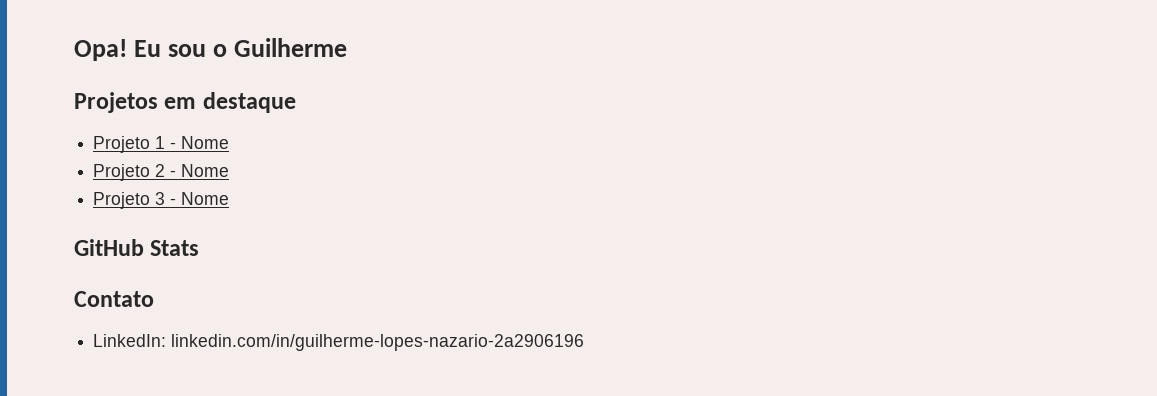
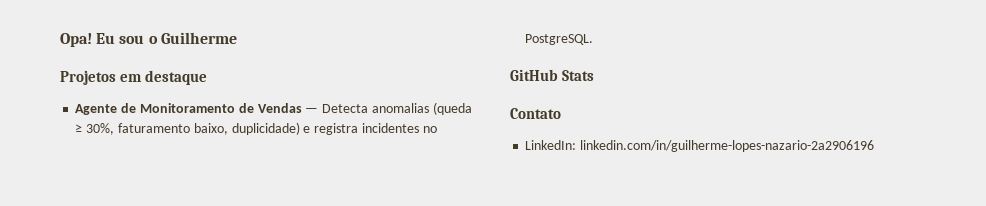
- Projeto 1 - Nome
- Projeto 2 - Nome
- Projeto 3 - Nome
+ Agente de Monitoramento de Vendas — Detecta anomalias (queda ≥ 30%, faturamento baixo, duplicidade) e registra incidentes no PostgreSQL.

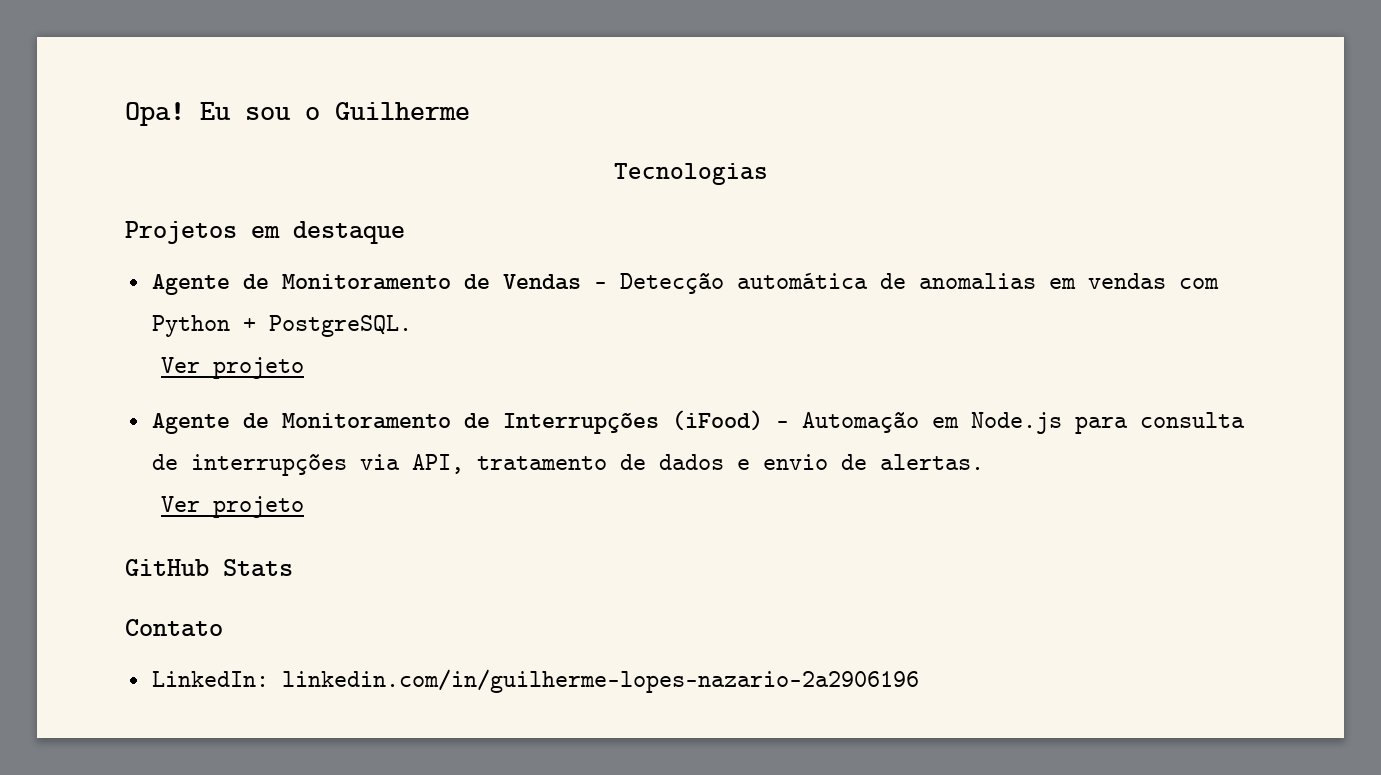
+ Tecnologias
- Agente de Monitoramento de Vendas — Detecta anomalias (queda ≥ 30%, faturamento baixo, duplicidade) e registra incidentes no PostgreSQL.
+ Agente de Monitoramento de Vendas – Detecção automática de anomalias em vendas com Python + PostgreSQL.
+ Ver projeto
+ Agente de Monitoramento de Interrupções (iFood) – Automação em Node.js para consulta de interrupções via API, tratamento de dados e envio de alertas.
+ Ver projeto

